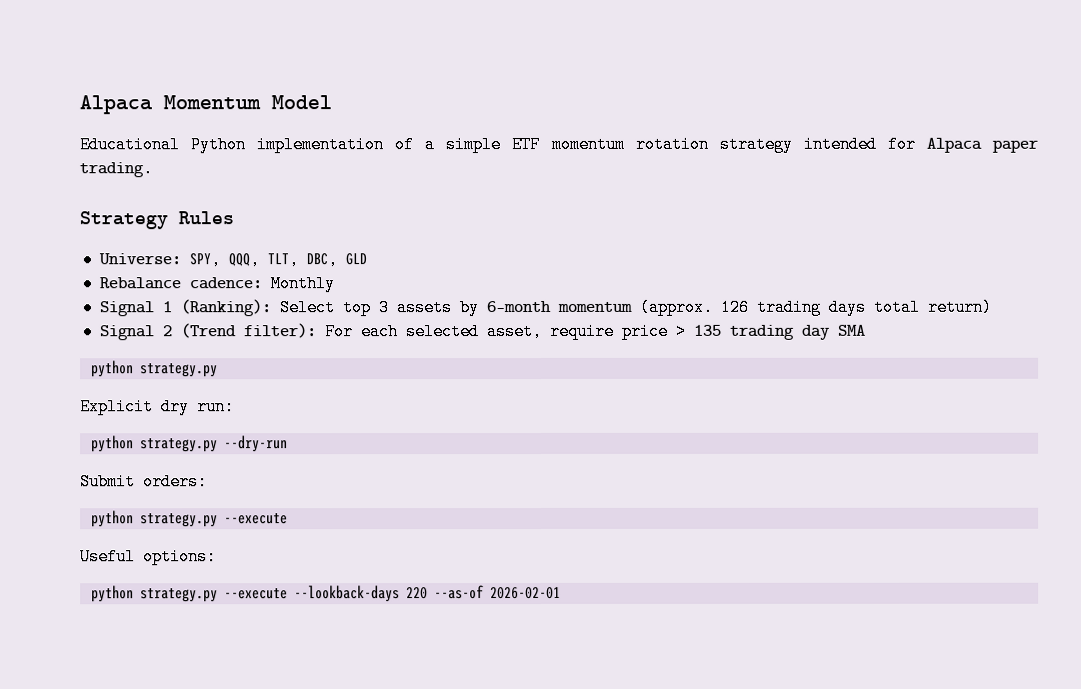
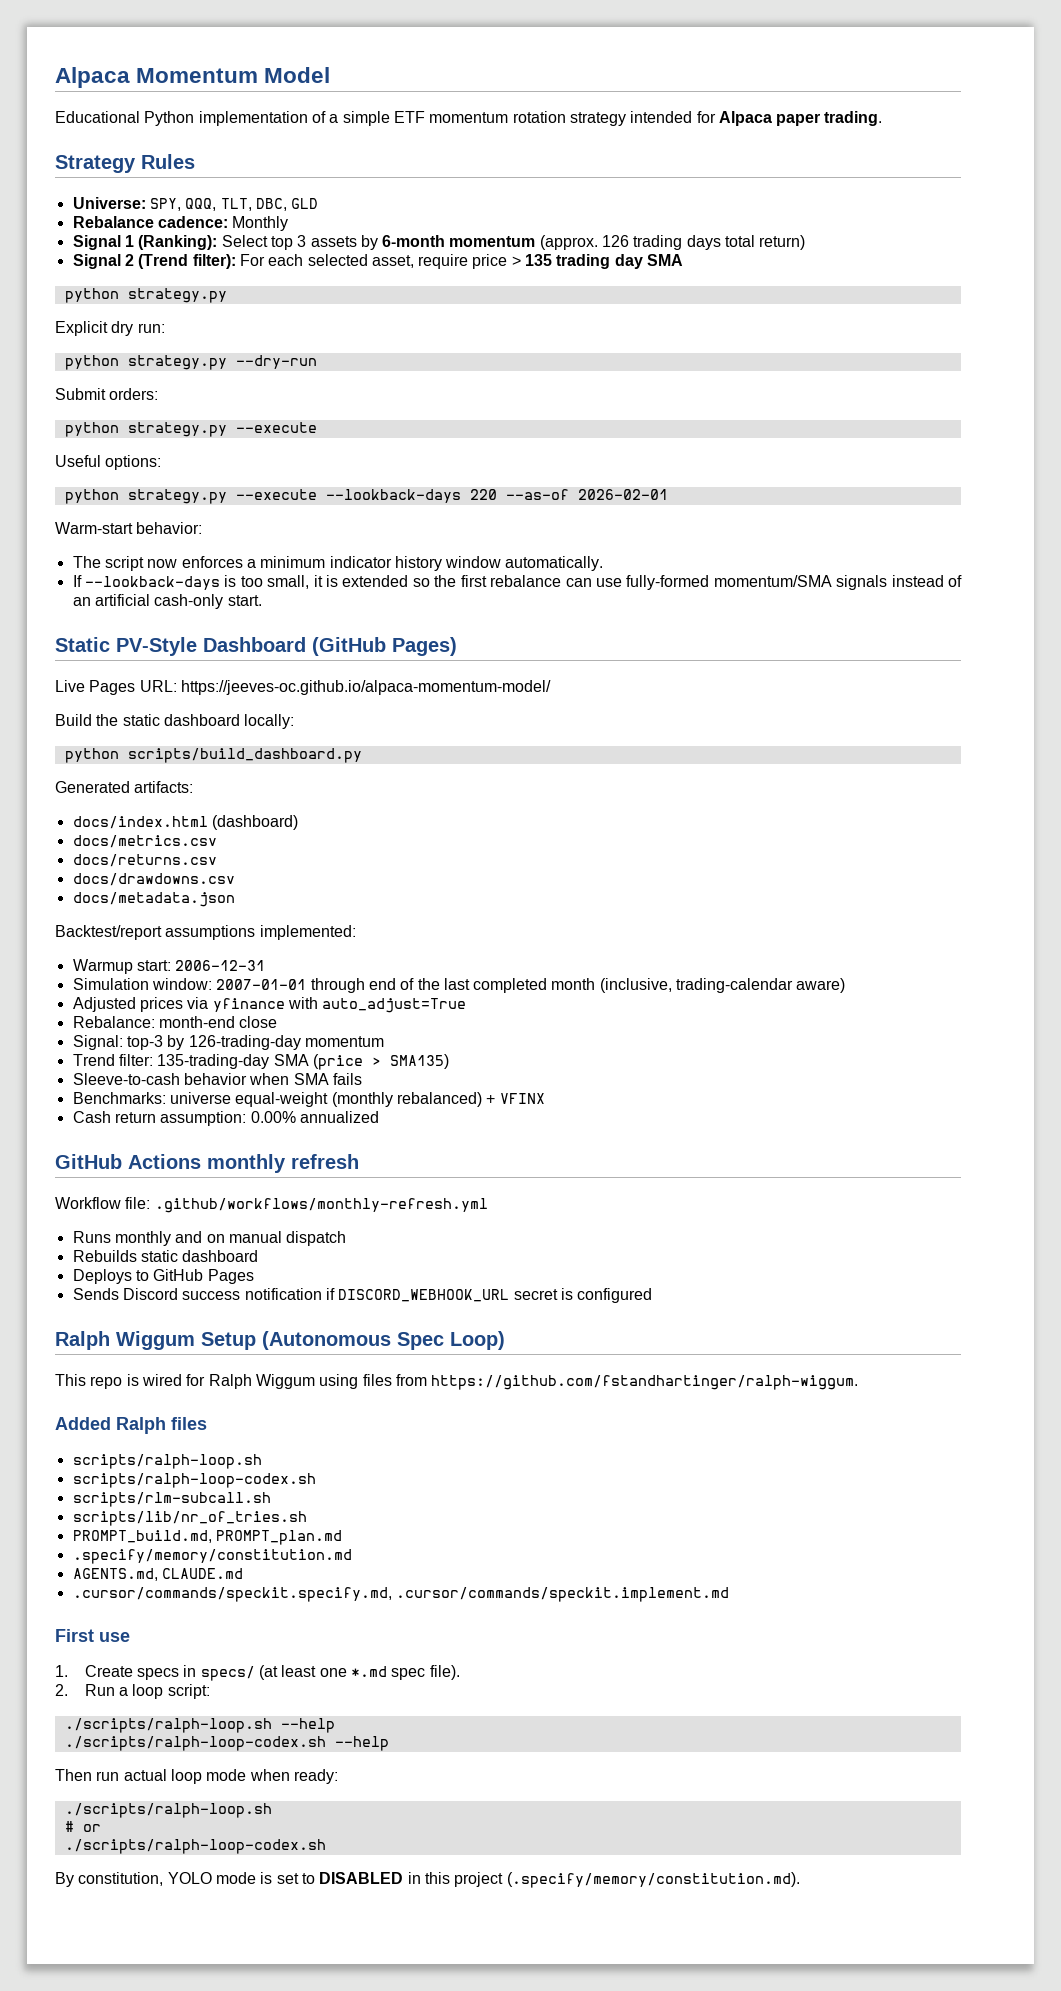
+ Warm-start behavior:
+ The script now enforces a minimum indicator history window automatically.
+ If --lookback-days is too small, it is extended so the first rebalance can use fully-formed momentum/SMA signals instead of an artificial cash-only start.
+ Static PV-Style Dashboard (GitHub Pages)
+ Live Pages URL: https://jeeves-oc.github.io/alpaca-momentum-model/
+ Build the static dashboard locally:
+ python scripts/build_dashboard.py
+ Generated artifacts:
+ docs/index.html (dashboard)
+ docs/metrics.csv
+ docs/returns.csv
+ docs/drawdowns.csv
+ docs/metadata.json
+ Backtest/report assumptions implemented:
+ Warmup start: 2006-12-31
+ Simulation window: 2007-01-01 through end of the last completed month (inclusive, trading-calendar aware)
+ Adjusted prices via yfinance with auto_adjust=True
+ Rebalance: month-end close
+ Signal: top-3 by 126-trading-day momentum
+ Trend filter: 135-trading-day SMA (price > SMA135)
+ Sleeve-to-cash behavior when SMA fails
+ Benchmarks: universe equal-weight (monthly rebalanced) + VFINX
+ Cash return assumption: 0.00% annualized
+ GitHub Actions monthly refresh
+ Workflow file: .github/workflows/monthly-refresh.yml
+ Runs monthly and on manual dispatch
+ Rebuilds static dashboard
+ Deploys to GitHub Pages
+ Sends Discord success notification if DISCORD_WEBHOOK_URL secret is configured
+ Ralph Wiggum Setup (Autonomous Spec Loop)
+ This repo is wired for Ralph Wiggum using files from https://github.com/fstandhartinger/ralph-wiggum.
+ Added Ralph files
+ scripts/ralph-loop.sh
+ scripts/ralph-loop-codex.sh
+ scripts/rlm-subcall.sh
+ scripts/lib/nr_of_tries.sh
+ PROMPT_build.md, PROMPT_plan.md
+ .specify/memory/constitution.md
+ AGENTS.md, CLAUDE.md
+ .cursor/commands/speckit.specify.md, .cursor/commands/speckit.implement.md
+ First use
+ 1. Create specs in specs/ (at least one *.md spec file).
+ 2. Run a loop script:
+ ./scripts/ralph-loop.sh --help
+ ./scripts/ralph-loop-codex.sh --help
+ Then run actual loop mode when ready:
+ ./scripts/ralph-loop.sh
+ # or
+ ./scripts/ralph-loop-codex.sh
+ By constitution, YOLO mode is set to DISABLED in this project (.specify/memory/constitution.md).

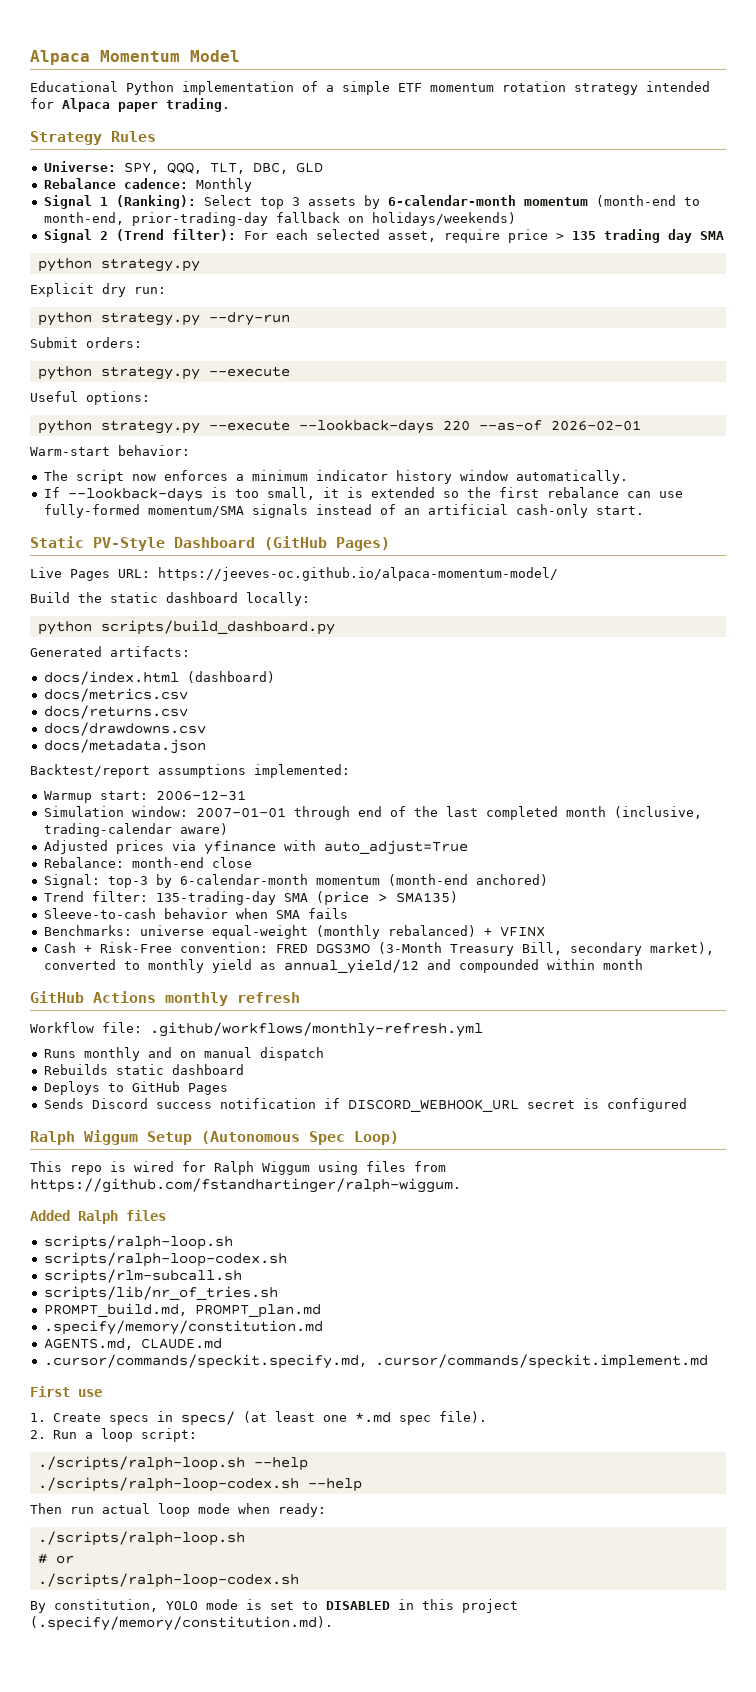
- Signal 1 (Ranking): Select top 3 assets by 6-month momentum (approx. 126 trading days total return)
+ Signal 1 (Ranking): Select top 3 assets by 6-calendar-month momentum (month-end to month-end, prior-trading-day fallback on holidays/weekends)
- Signal: top-3 by 126-trading-day momentum
+ Signal: top-3 by 6-calendar-month momentum (month-end anchored)
- Cash return assumption: 0.00% annualized
+ Cash + Risk-Free convention: FRED DGS3MO (3-Month Treasury Bill, secondary market), converted to monthly yield as annual_yield/12 and compounded within month

